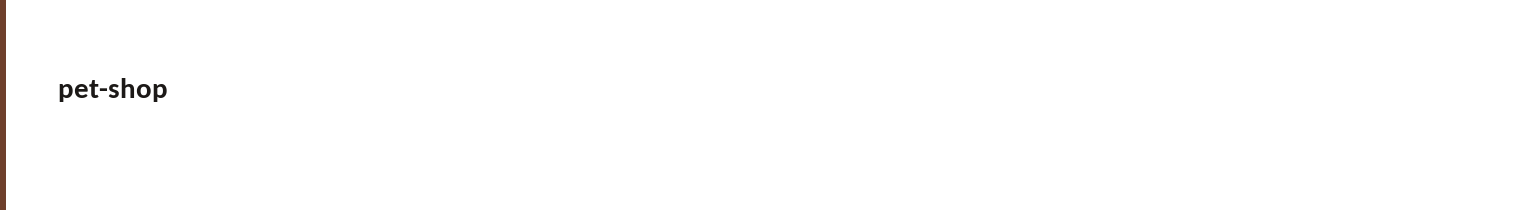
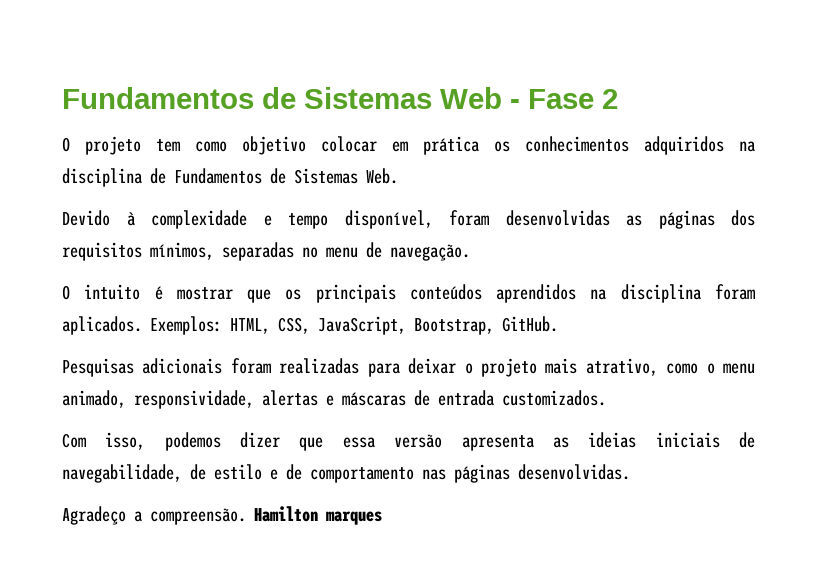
- pet-shop
+ Fundamentos de Sistemas Web - Fase 2
+ O projeto tem como objetivo colocar em prática os conhecimentos adquiridos na disciplina de Fundamentos de Sistemas Web.
+ Devido à complexidade e tempo disponível, foram desenvolvidas as páginas dos requisitos mínimos, separadas no menu de navegação.
+ O intuito é mostrar que os principais conteúdos aprendidos na disciplina foram aplicados. Exemplos: HTML, CSS, JavaScript, Bootstrap, GitHub.
+ Pesquisas adicionais foram realizadas para deixar o projeto mais atrativo, como o menu animado, responsividade, alertas e máscaras de entrada customizados.
+ Com isso, podemos dizer que essa versão apresenta as ideias iniciais de navegabilidade, de estilo e de comportamento nas páginas desenvolvidas.
+ Agradeço a compreensão. Hamilton marques

